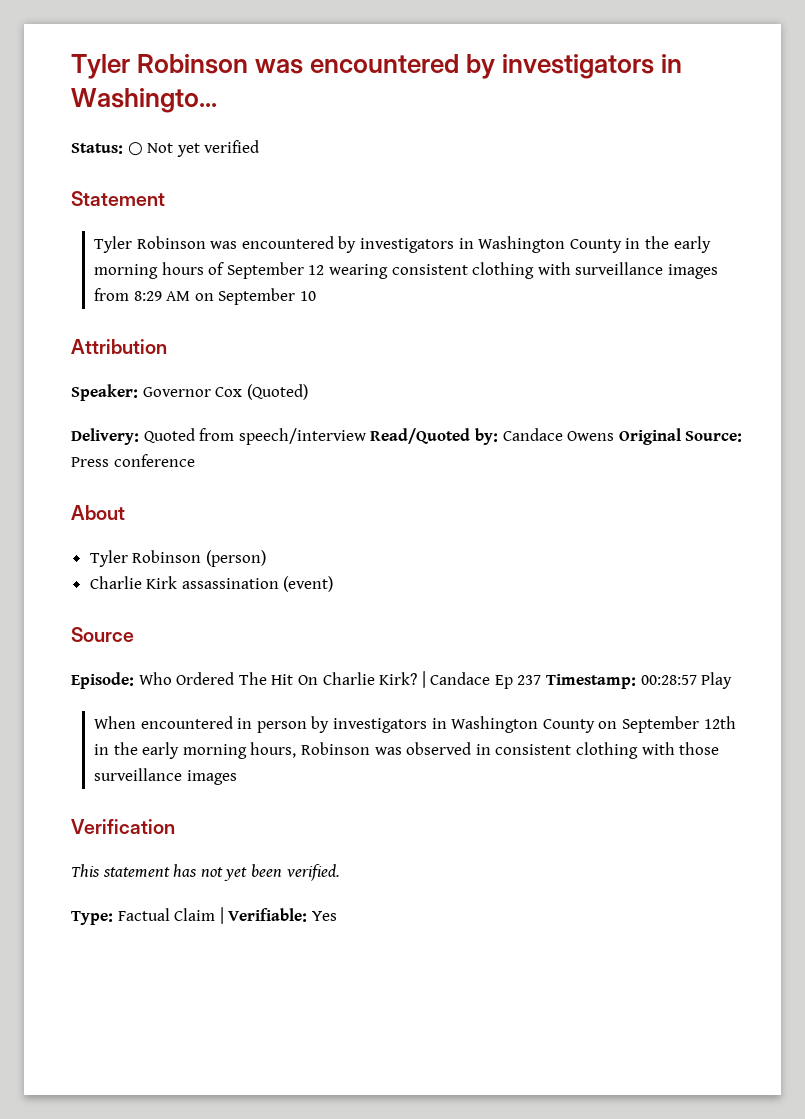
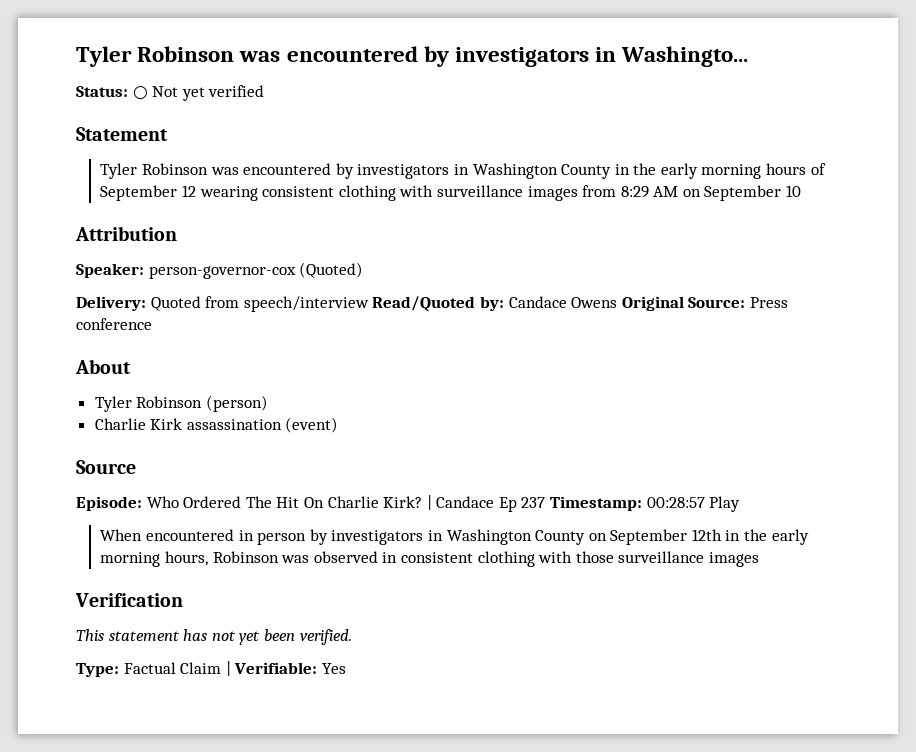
- Speaker: Governor Cox (Quoted)
+ Speaker: person-governor-cox (Quoted)

